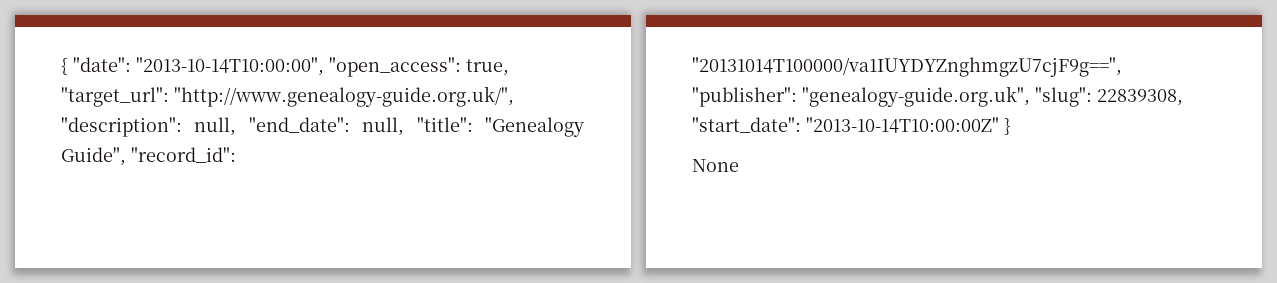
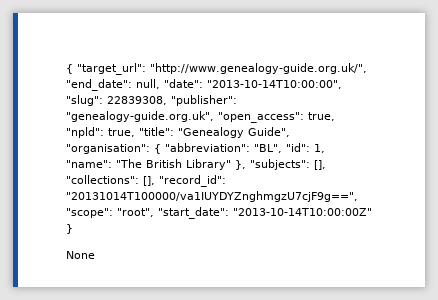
- { "date": "2013-10-14T10:00:00", "open_access": true, "target_url": "http://www.genealogy-guide.org.uk/", "description": null, "end_date": null, "title": "Genealogy Guide", "record_id": "20131014T100000/va1IUYDYZnghmgzU7cjF9g==", "publisher": "genealogy-guide.org.uk", "slug": 22839308, "start_date": "2013-10-14T10:00:00Z" }
+ { "target_url": "http://www.genealogy-guide.org.uk/", "end_date": null, "date": "2013-10-14T10:00:00", "slug": 22839308, "publisher": "genealogy-guide.org.uk", "open_access": true, "npld": true, "title": "Genealogy Guide", "organisation": { "abbreviation": "BL", "id": 1, "name": "The British Library" }, "subjects": [], "collections": [], "record_id": "20131014T100000/va1IUYDYZnghmgzU7cjF9g==", "scope": "root", "start_date": "2013-10-14T10:00:00Z" }

